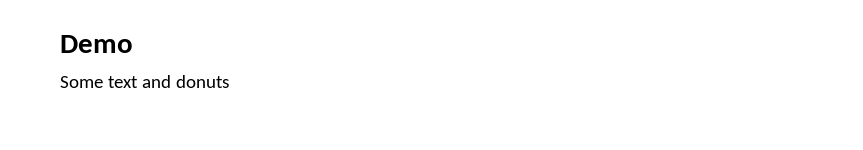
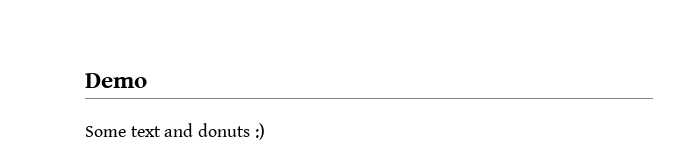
- Some text and donuts
+ Some text and donuts :)

